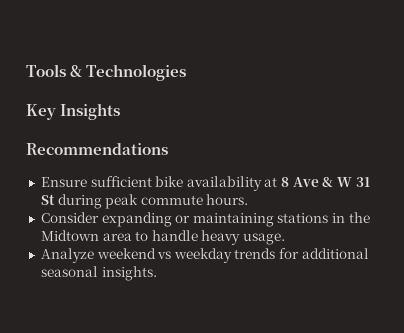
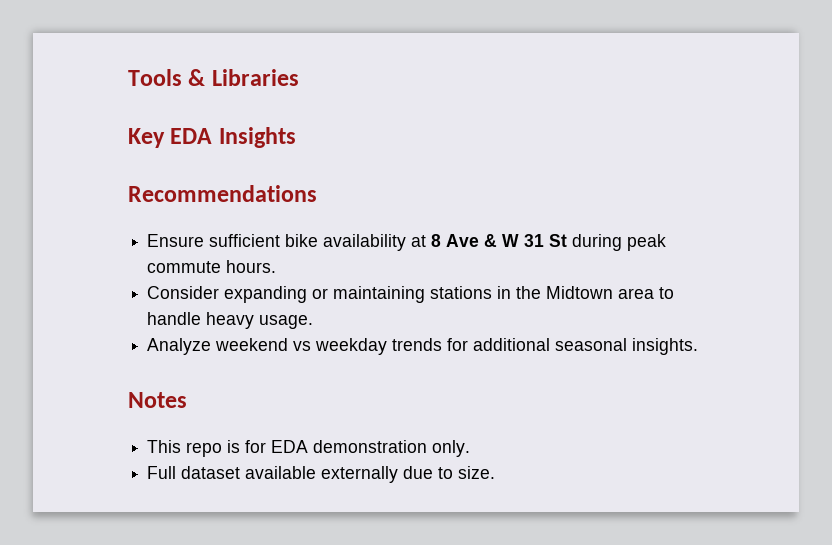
- Tools & Technologies
+ Tools & Libraries
- Key Insights
+ Key EDA Insights
+ Notes
+ This repo is for EDA demonstration only.
+ Full dataset available externally due to size.

